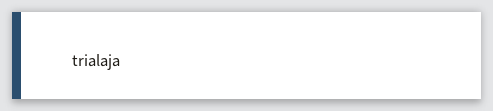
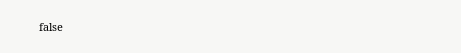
- trialaja
+ false

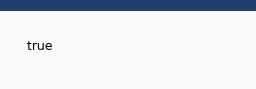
- false
+ true

